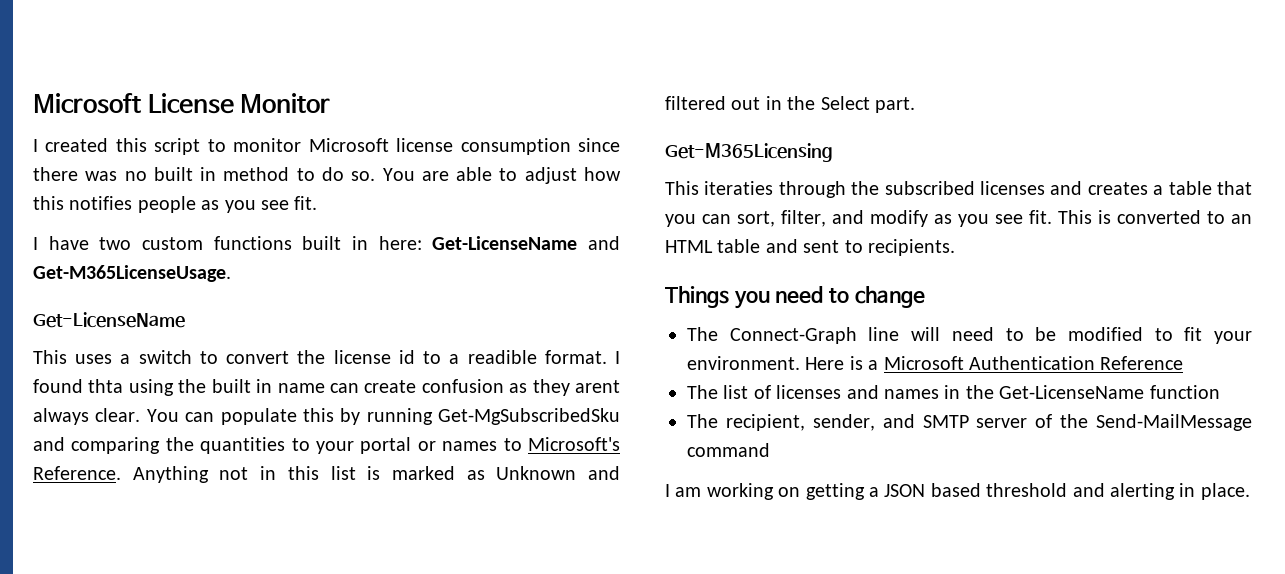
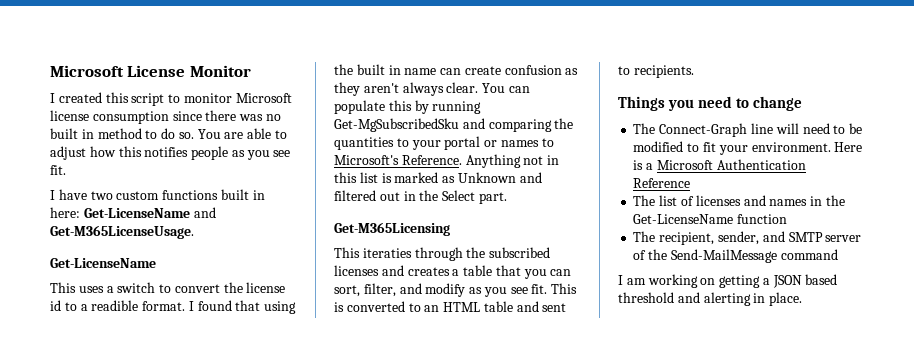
- I found thta using the built in name can create confusion as they arent always clear.
+ I found that using the built in name can create confusion as they aren't always clear.

